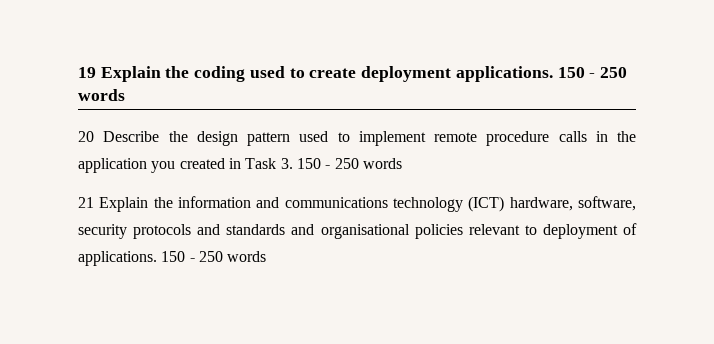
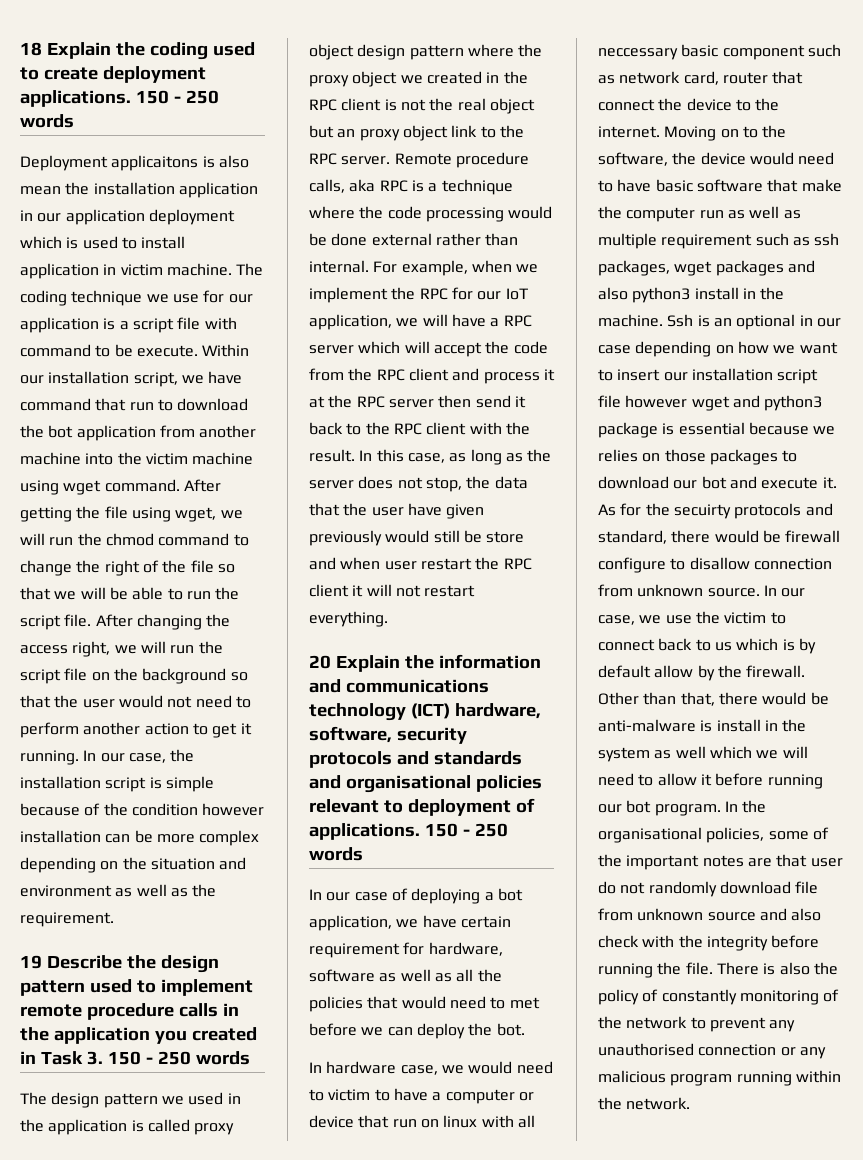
- 19 Explain the coding used to create deployment applications.
+ 18 Explain the coding used to create deployment applications.
- 20 Describe the design pattern used to implement remote procedure calls in the application you created in Task 3. 150 - 250 words
+ Deployment applicaitons is also mean the installation application in our application deployment which is used to install application in victim machine. The coding technique we use for our application is a script file with command to be execute. Within our installation script, we have command that run to download the bot application from another machine into the victim machine using wget command. After getting the file using wget, we will run the chmod command to change the right of the file so that we will be able to run the script file. After changing the access right, we will run the script file on the background so that the user would not need to perform another action to get it running. In our case, the installation script is simple because of the condition however installation can be more complex depending on the situation and environment as well as the requirement.
+ 19 Describe the design pattern used to implement remote procedure calls in the application you created in Task 3. 150 - 250 words
- 21 Explain the information and communications technology (ICT) hardware, software, security protocols and standards and organisational policies relevant to deployment of applications.
+ The design pattern we used in the application is called proxy object design pattern where the proxy object we created in the RPC client is not the real object but an proxy object link to the RPC server. Remote procedure calls, aka RPC is a technique where the code processing would be done external rather than internal. For example, when we implement the RPC for our IoT application, we will have a RPC server which will accept the code from the RPC client and process it at the RPC server then send it back to the RPC client with the result. In this case, as long as the server does not stop, the data that the user have given previously would still be store and when user restart the RPC client it will not restart everything.
+ 20 Explain the information and communications technology (ICT) hardware, software, security protocols and standards and organisational policies relevant to deployment of applications.
+ In our case of deploying a bot application, we have certain requirement for hardware, software as well as all the policies that would need to met before we can deploy the bot.
+ In hardware case, we would need to victim to have a computer or device that run on linux with all neccessary basic component such as network card, router that connect the device to the internet. Moving on to the software, the device would need to have basic software that make the computer run as well as multiple requirement such as ssh packages, wget packages and also python3 install in the machine. Ssh is an optional in our case depending on how we want to insert our installation script file however wget and python3 package is essential because we relies on those packages to download our bot and execute it. As for the secuirty protocols and standard, there would be firewall configure to disallow connection from unknown source. In our case, we use the victim to connect back to us which is by default allow by the firewall. Other than that, there would be anti-malware is install in the system as well which we will need to allow it before running our bot program. In the organisational policies, some of the important notes are that user do not randomly download file from unknown source and also check with the integrity before running the file. There is also the policy of constantly monitoring of the network to prevent any unauthorised connection or any malicious program running within the network.

